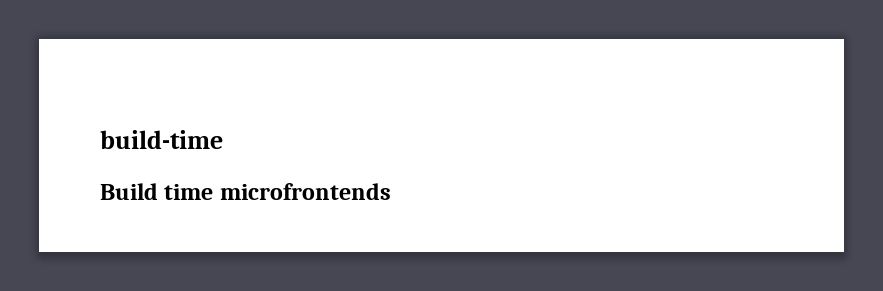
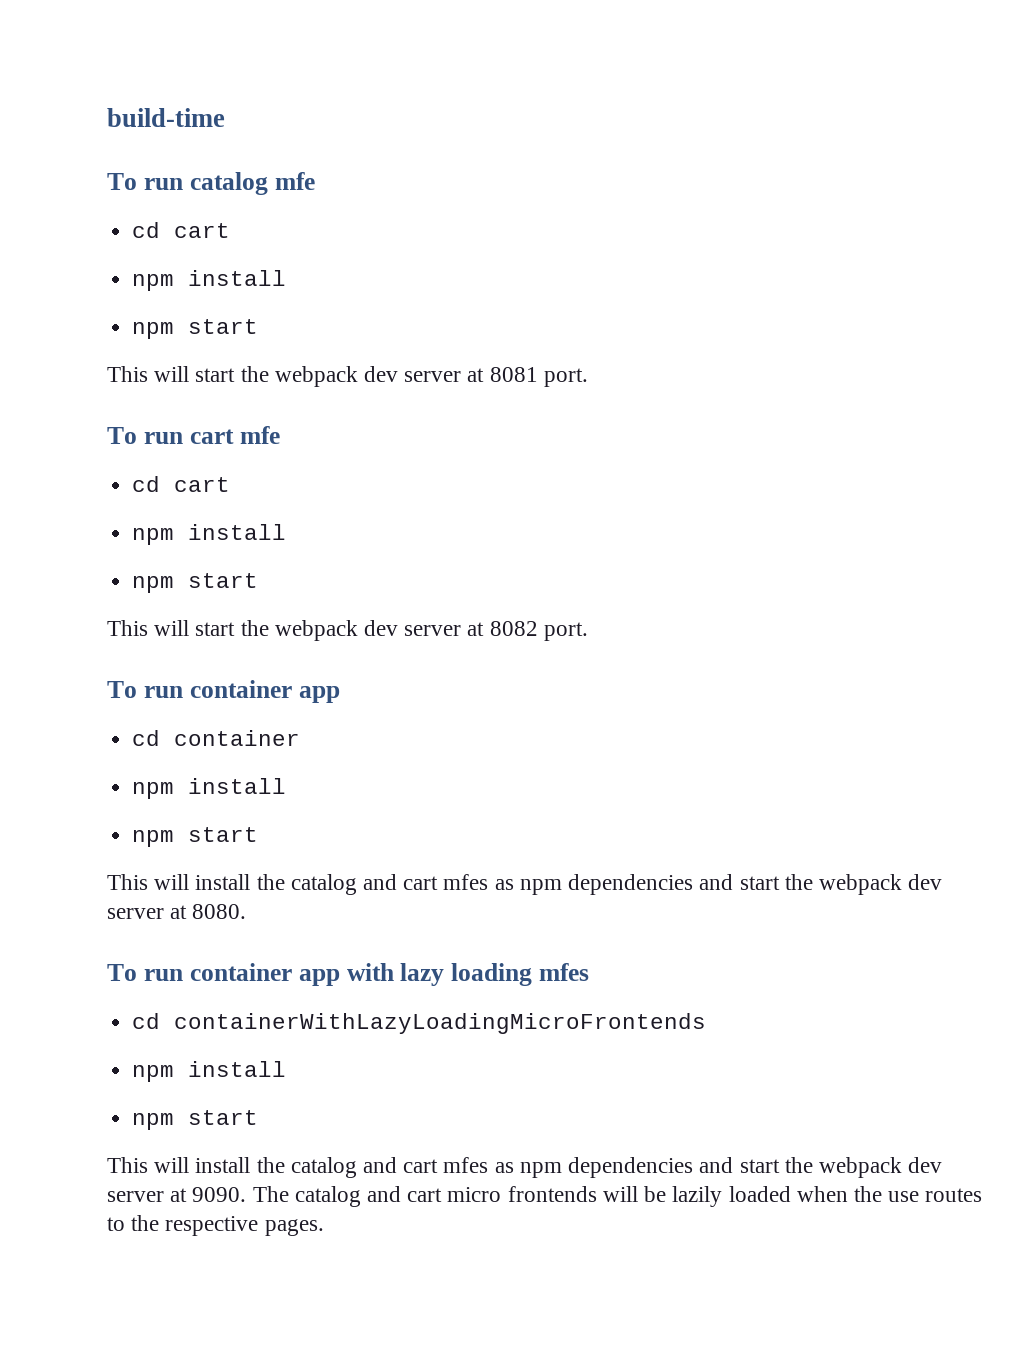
- Build time microfrontends
+ To run catalog mfe
+ cd cart
+ npm install
+ npm start
+ This will start the webpack dev server at 8081 port.
+ To run cart mfe
+ cd cart
+ npm install
+ npm start
+ This will start the webpack dev server at 8082 port.
+ To run container app
+ cd container
+ npm install
+ npm start
+ This will install the catalog and cart mfes as npm dependencies and start the webpack dev server at 8080.
+ To run container app with lazy loading mfes
+ cd containerWithLazyLoadingMicroFrontends
+ npm install
+ npm start
+ This will install the catalog and cart mfes as npm dependencies and start the webpack dev server at 9090. The catalog and cart micro frontends will be lazily loaded when the use routes to the respective pages.

